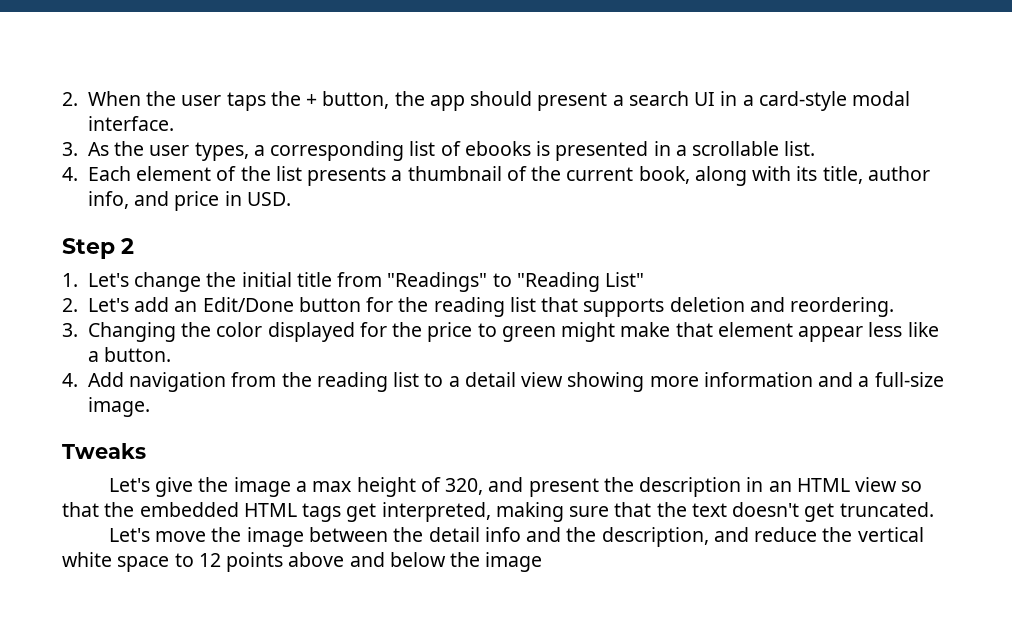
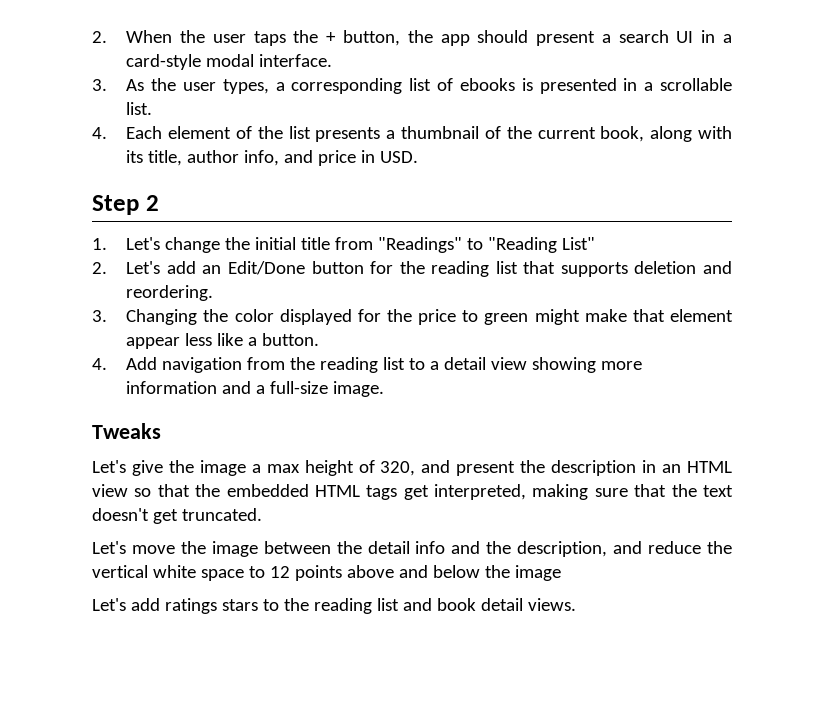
+ Let's add ratings stars to the reading list and book detail views.

